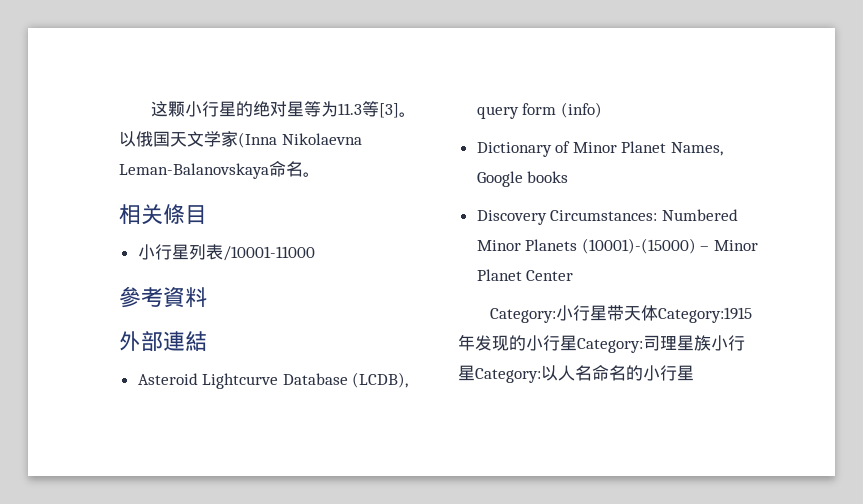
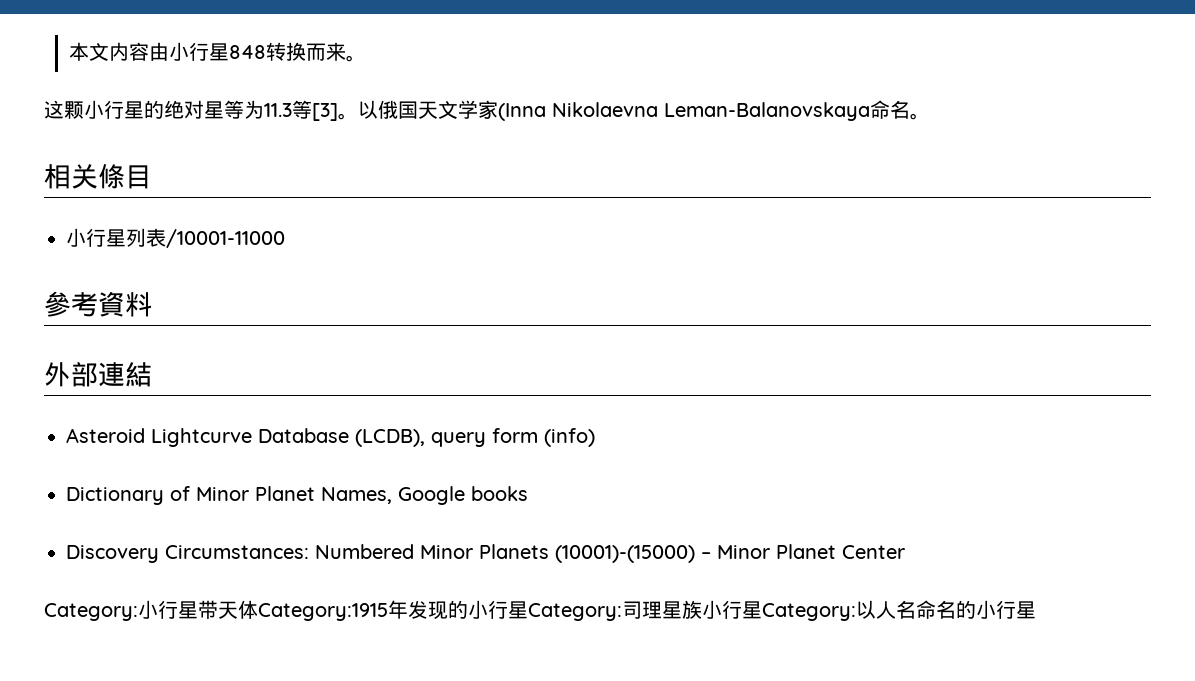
+ 本文内容由小行星848转换而来。

